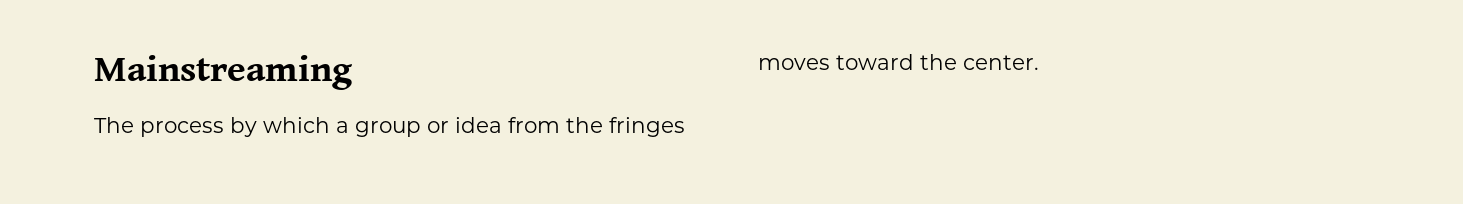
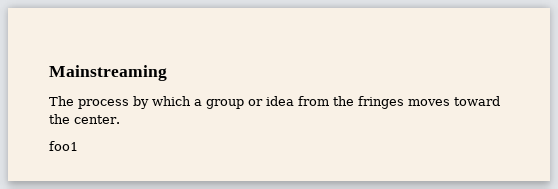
+ foo1

